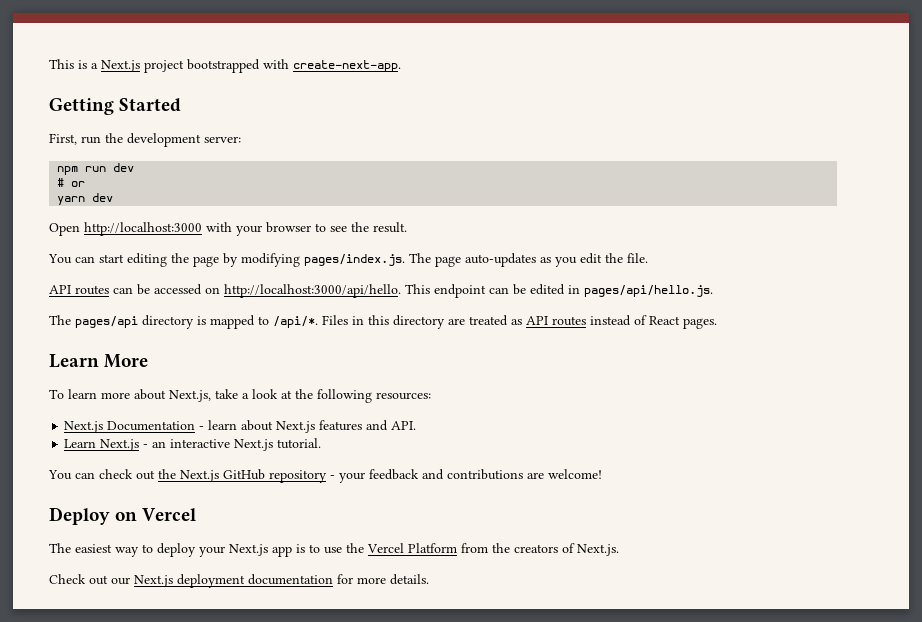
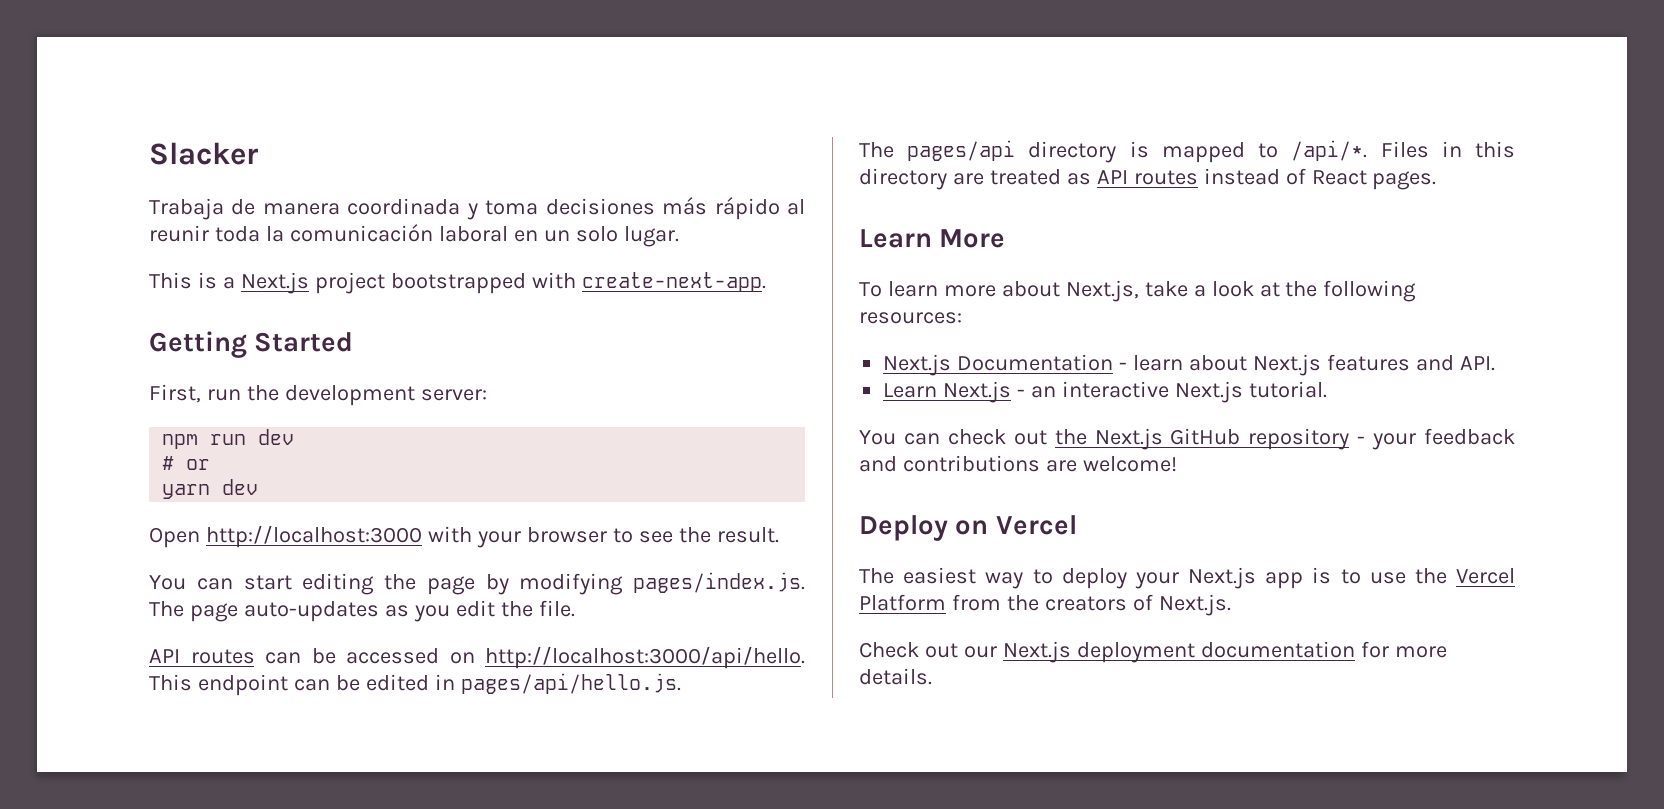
+ Slacker
+ Trabaja de manera coordinada y toma decisiones más rápido al reunir toda la comunicación laboral en un solo lugar.

